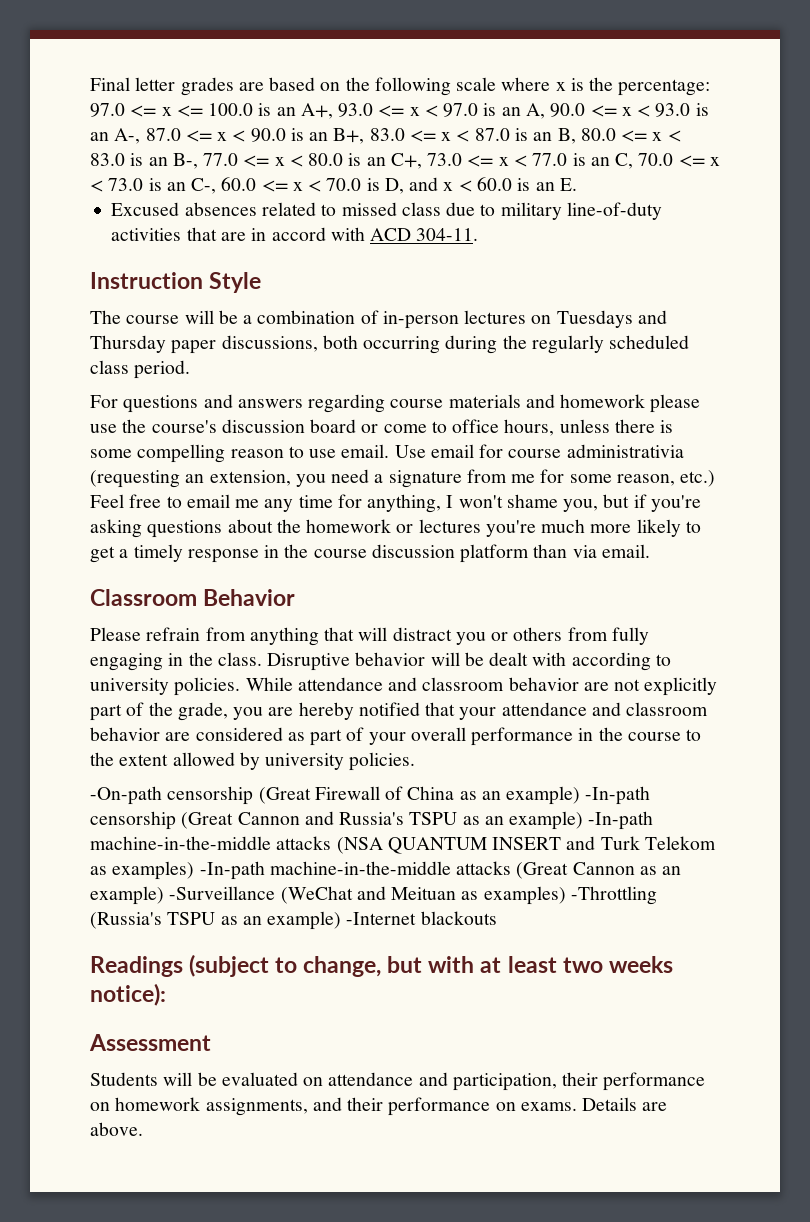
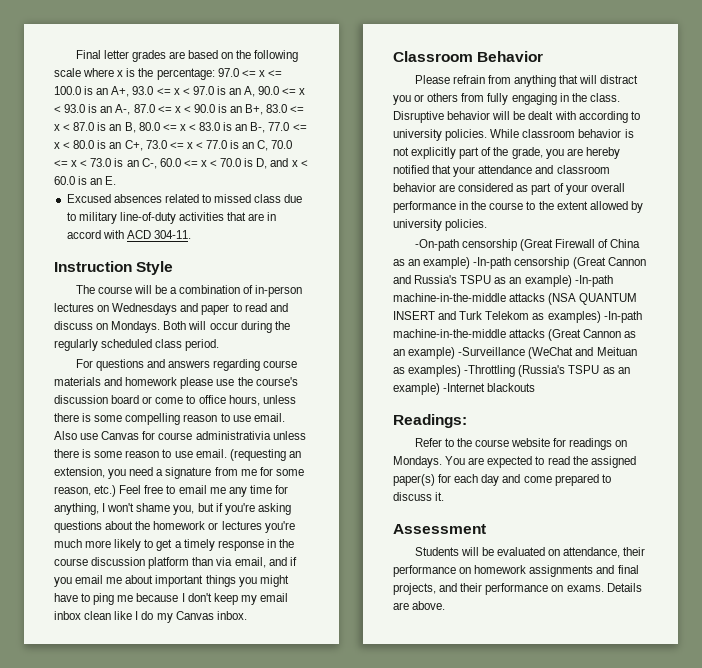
- The course will be a combination of in-person lectures on Tuesdays and Thursday paper discussions, both occurring during the regularly scheduled class period.
+ The course will be a combination of in-person lectures on Wednesdays and paper to read and discuss on Mondays. Both will occur during the regularly scheduled class period.
- Use email for course administrativia (requesting an extension, you need a signature from me for some reason, etc.) Feel free to email me any time for anything, I won't shame you, but if you're asking questions about the homework or lectures you're much more likely to get a timely response in the course discussion platform than via email.
+ Also use Canvas for course administrativia unless there is some reason to use email. (requesting an extension, you need a signature from me for some reason, etc.) Feel free to email me any time for anything, I won't shame you, but if you're asking questions about the homework or lectures you're much more likely to get a timely response in the course discussion platform than via email, and if you email me about important things you might have to ping me because I don't keep my email inbox clean like I do my Canvas inbox.
- While attendance and classroom behavior are not explicitly part of the grade, you are hereby notified that your attendance and classroom behavior are considered as part of your overall performance in the course to the extent allowed by university policies.
+ While classroom behavior is not explicitly part of the grade, you are hereby notified that your attendance and classroom behavior are considered as part of your overall performance in the course to the extent allowed by university policies.
- Readings (subject to change, but with at least two weeks notice):
+ Readings:
+ Refer to the course website for readings on Mondays. You are expected to read the assigned paper(s) for each day and come prepared to discuss it.
- Students will be evaluated on attendance and participation, their performance on homework assignments, and their performance on exams.
+ Students will be evaluated on attendance, their performance on homework assignments and final projects, and their performance on exams.

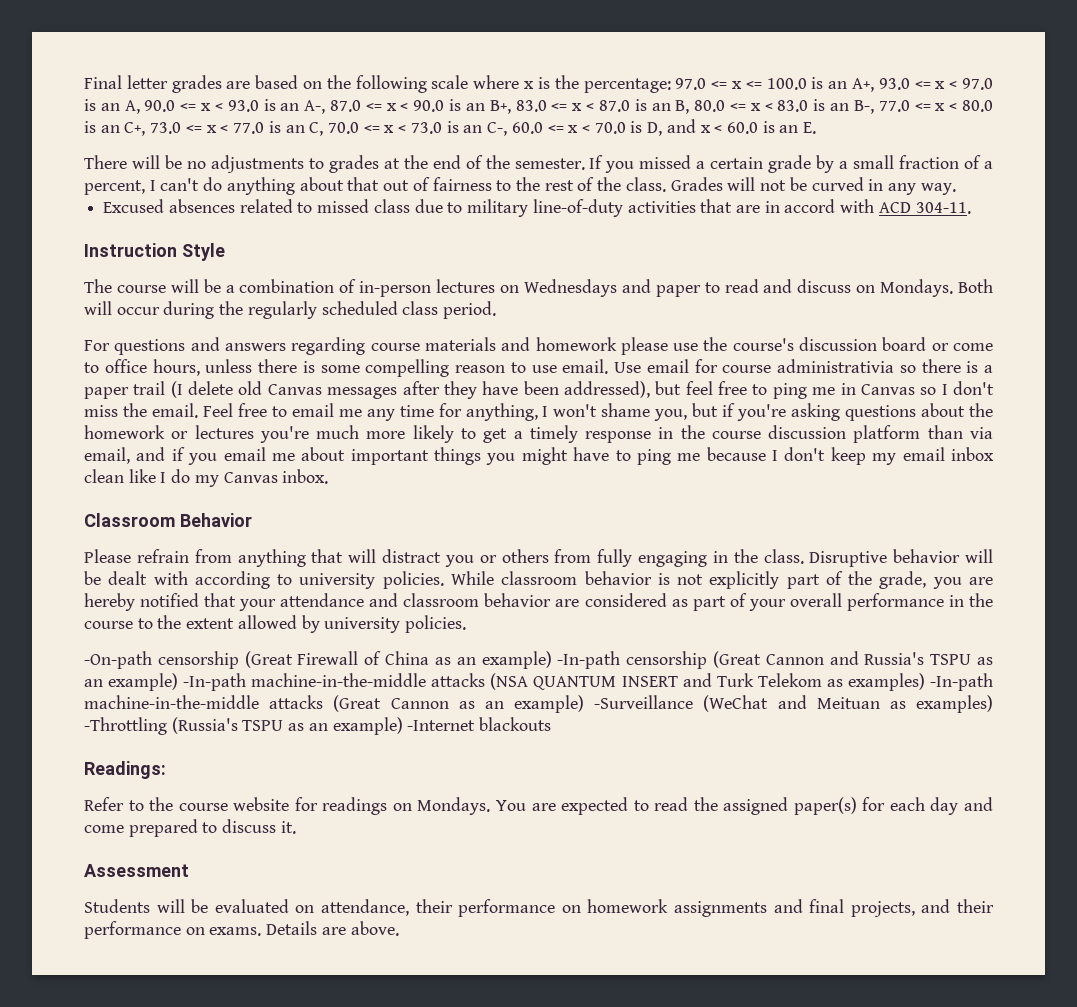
+ There will be no adjustments to grades at the end of the semester. If you missed a certain grade by a small fraction of a percent, I can't do anything about that out of fairness to the rest of the class. Grades will not be curved in any way.
- Also use Canvas for course administrativia unless there is some reason to use email. (requesting an extension, you need a signature from me for some reason, etc.) Feel free to email me any time for anything, I won't shame you, but if you're asking questions about the homework or lectures you're much more likely to get a timely response in the course discussion platform than via email, and if you email me about important things you might have to ping me because I don't keep my email inbox clean like I do my Canvas inbox.
+ Use email for course administrativia so there is a paper trail (I delete old Canvas messages after they have been addressed), but feel free to ping me in Canvas so I don't miss the email. Feel free to email me any time for anything, I won't shame you, but if you're asking questions about the homework or lectures you're much more likely to get a timely response in the course discussion platform than via email, and if you email me about important things you might have to ping me because I don't keep my email inbox clean like I do my Canvas inbox.

